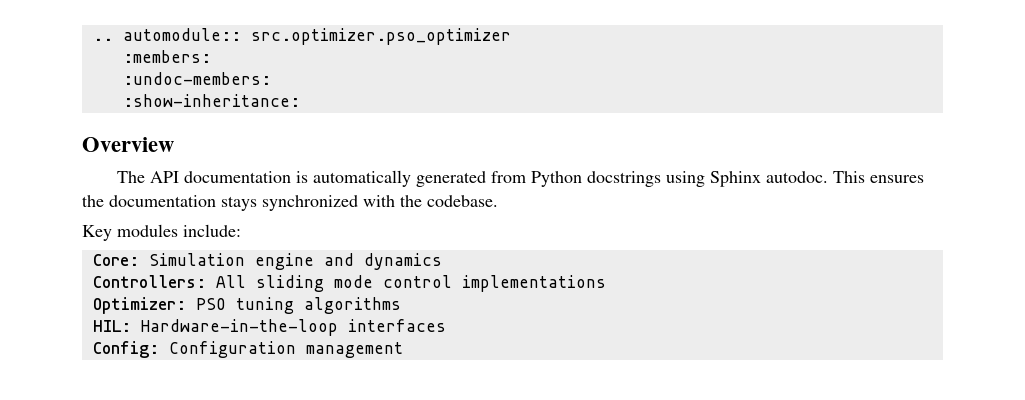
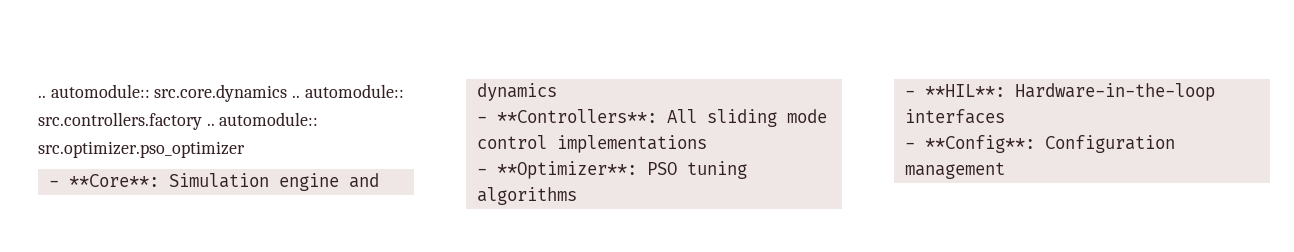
- .. automodule:: src.optimizer.pso_optimizer
- :members:
- :undoc-members:
- :show-inheritance:
- Overview
- The API documentation is automatically generated from Python docstrings using Sphinx autodoc. This ensures the documentation stays synchronized with the codebase.
- Key modules include:
- Core: Simulation engine and dynamics
+ .. automodule:: src.core.dynamics .. automodule:: src.controllers.factory .. automodule:: src.optimizer.pso_optimizer
+ - **Core**: Simulation engine and dynamics
- Controllers: All sliding mode control implementations
+ - **Controllers**: All sliding mode control implementations
- Optimizer: PSO tuning algorithms
+ - **Optimizer**: PSO tuning algorithms
- HIL: Hardware-in-the-loop interfaces
+ - **HIL**: Hardware-in-the-loop interfaces
- Config: Configuration management
+ - **Config**: Configuration management

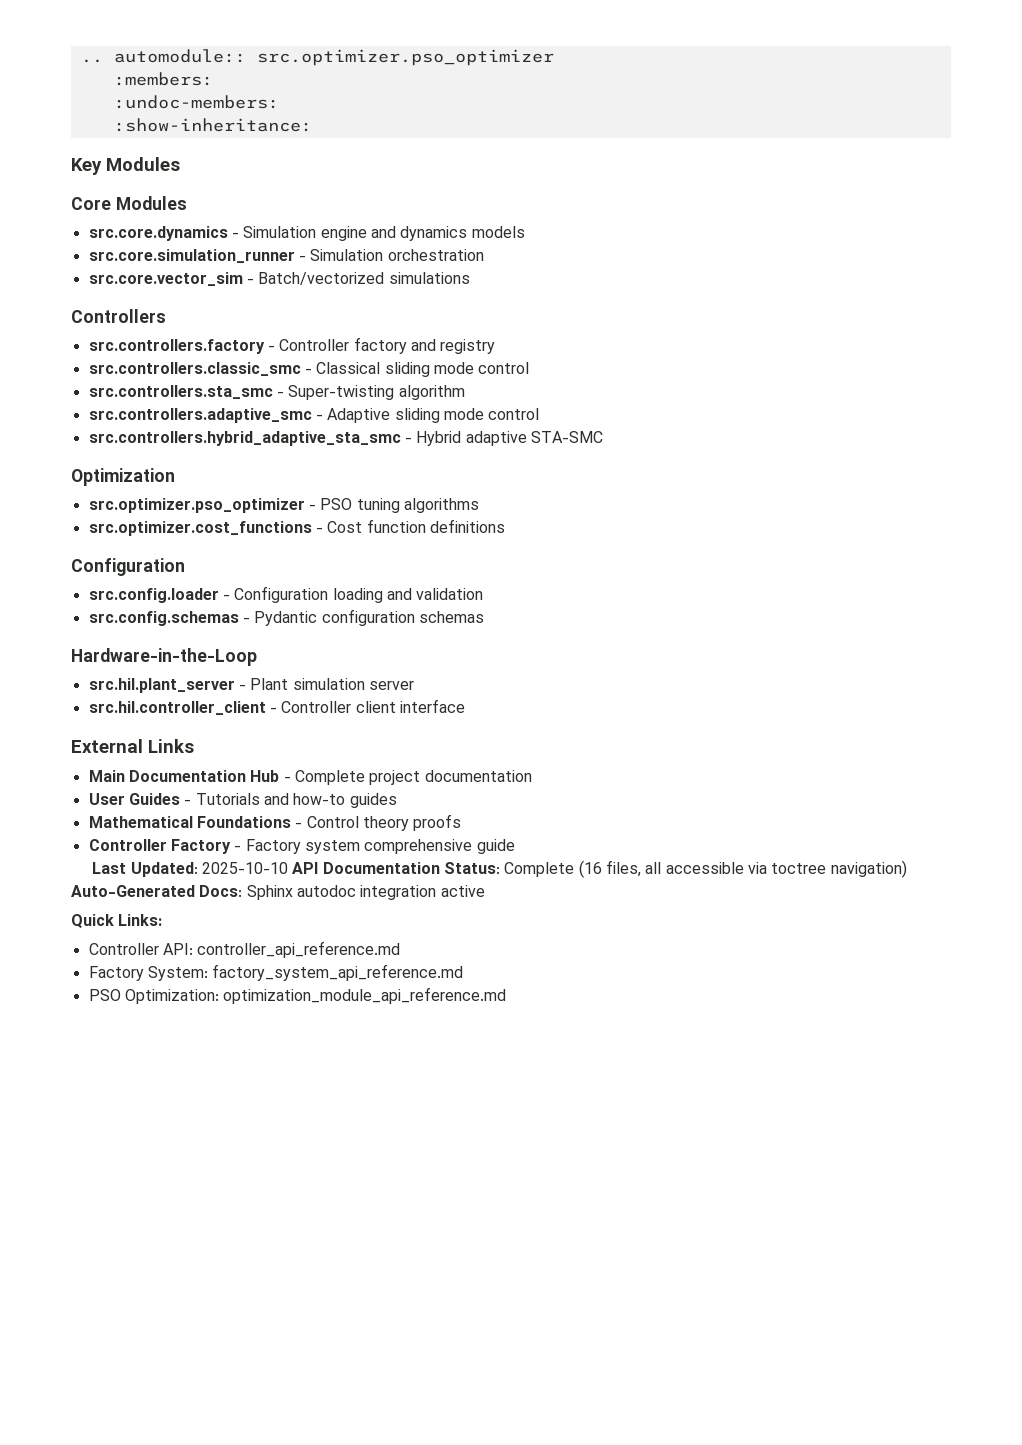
- .. automodule:: src.core.dynamics .. automodule:: src.controllers.factory .. automodule:: src.optimizer.pso_optimizer
- - **Core**: Simulation engine and dynamics
- - **Controllers**: All sliding mode control implementations
- - **Optimizer**: PSO tuning algorithms
- - **HIL**: Hardware-in-the-loop interfaces
- - **Config**: Configuration management
+ .. automodule:: src.optimizer.pso_optimizer
+ :members:
+ :undoc-members:
+ :show-inheritance:
+ Key Modules
+ Core Modules
+ src.core.dynamics - Simulation engine and dynamics models
+ src.core.simulation_runner - Simulation orchestration
+ src.core.vector_sim - Batch/vectorized simulations
+ Controllers
+ src.controllers.factory - Controller factory and registry
+ src.controllers.classic_smc - Classical sliding mode control
+ src.controllers.sta_smc - Super-twisting algorithm
+ src.controllers.adaptive_smc - Adaptive sliding mode control
+ src.controllers.hybrid_adaptive_sta_smc - Hybrid adaptive STA-SMC
+ Optimization
+ src.optimizer.pso_optimizer - PSO tuning algorithms
+ src.optimizer.cost_functions - Cost function definitions
+ Configuration
+ src.config.loader - Configuration loading and validation
+ src.config.schemas - Pydantic configuration schemas
+ Hardware-in-the-Loop
+ src.hil.plant_server - Plant simulation server
+ src.hil.controller_client - Controller client interface
+ External Links
+ Main Documentation Hub - Complete project documentation
+ User Guides - Tutorials and how-to guides
+ Mathematical Foundations - Control theory proofs
+ Controller Factory - Factory system comprehensive guide
+ Last Updated: 2025-10-10 API Documentation Status: Complete (16 files, all accessible via toctree navigation) Auto-Generated Docs: Sphinx autodoc integration active
+ Quick Links:
+ Controller API: controller_api_reference.md
+ Factory System: factory_system_api_reference.md
+ PSO Optimization: optimization_module_api_reference.md

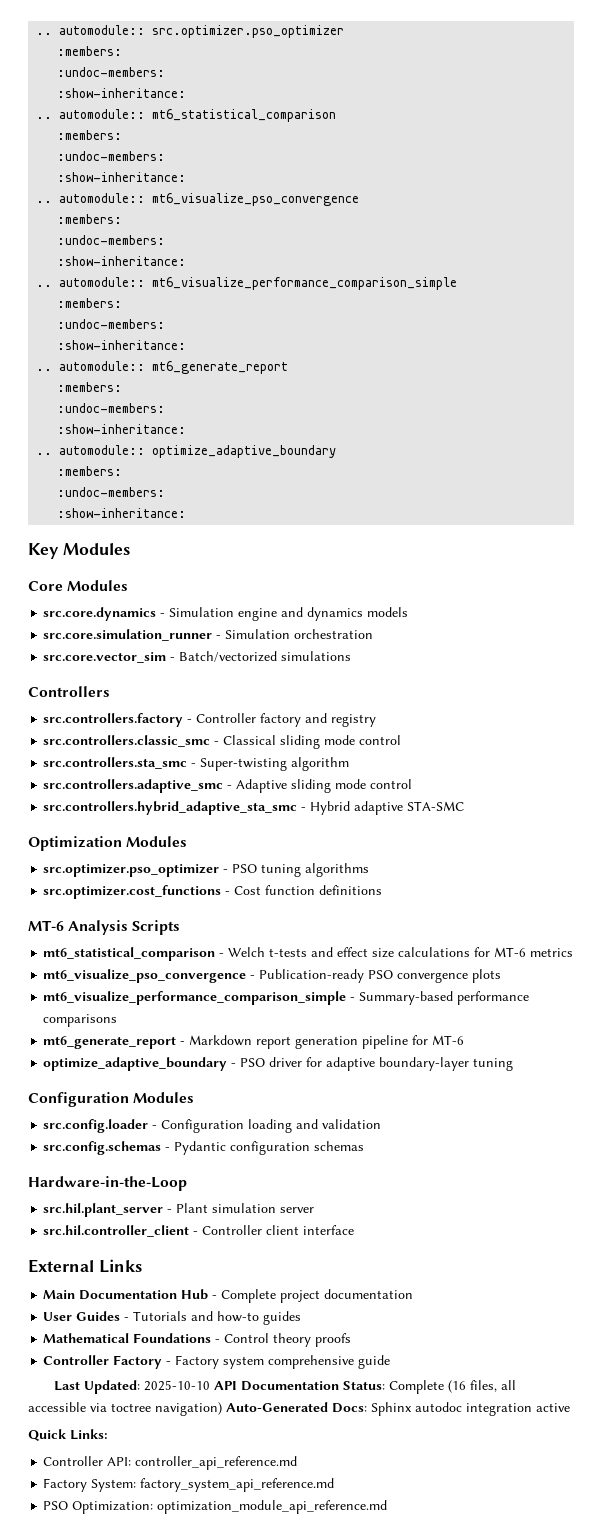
+ .. automodule:: mt6_statistical_comparison
+ :members:
+ :undoc-members:
+ :show-inheritance:
+ .. automodule:: mt6_visualize_pso_convergence
+ :members:
+ :undoc-members:
+ :show-inheritance:
+ .. automodule:: mt6_visualize_performance_comparison_simple
+ :members:
+ :undoc-members:
+ :show-inheritance:
+ .. automodule:: mt6_generate_report
+ :members:
+ :undoc-members:
+ :show-inheritance:
+ .. automodule:: optimize_adaptive_boundary
+ :members:
+ :undoc-members:
+ :show-inheritance:
- Optimization
+ Optimization Modules
  src.optimizer.cost_functions - Cost function definitions
- Configuration
+ MT-6 Analysis Scripts
+ mt6_statistical_comparison - Welch t-tests and effect size calculations for MT-6 metrics
+ mt6_visualize_pso_convergence - Publication-ready PSO convergence plots
+ mt6_visualize_performance_comparison_simple - Summary-based performance comparisons
+ mt6_generate_report - Markdown report generation pipeline for MT-6
+ optimize_adaptive_boundary - PSO driver for adaptive boundary-layer tuning
+ Configuration Modules

